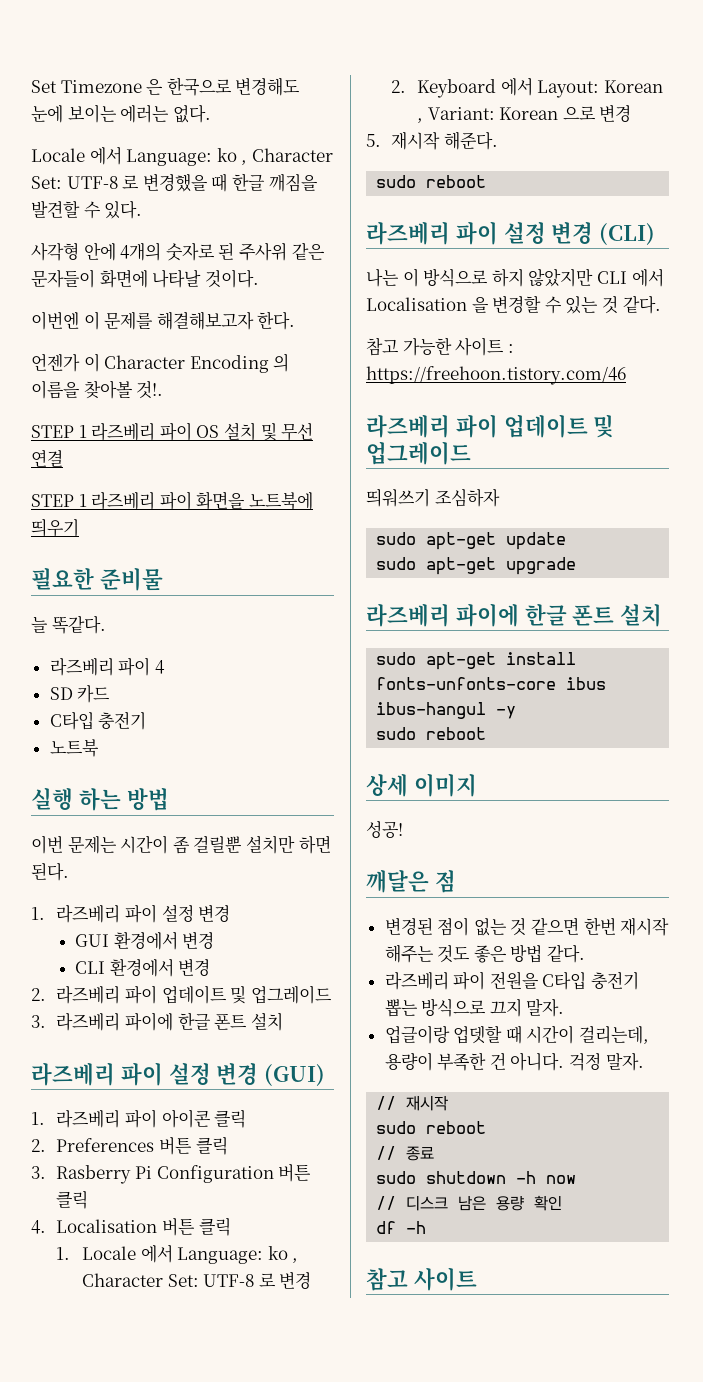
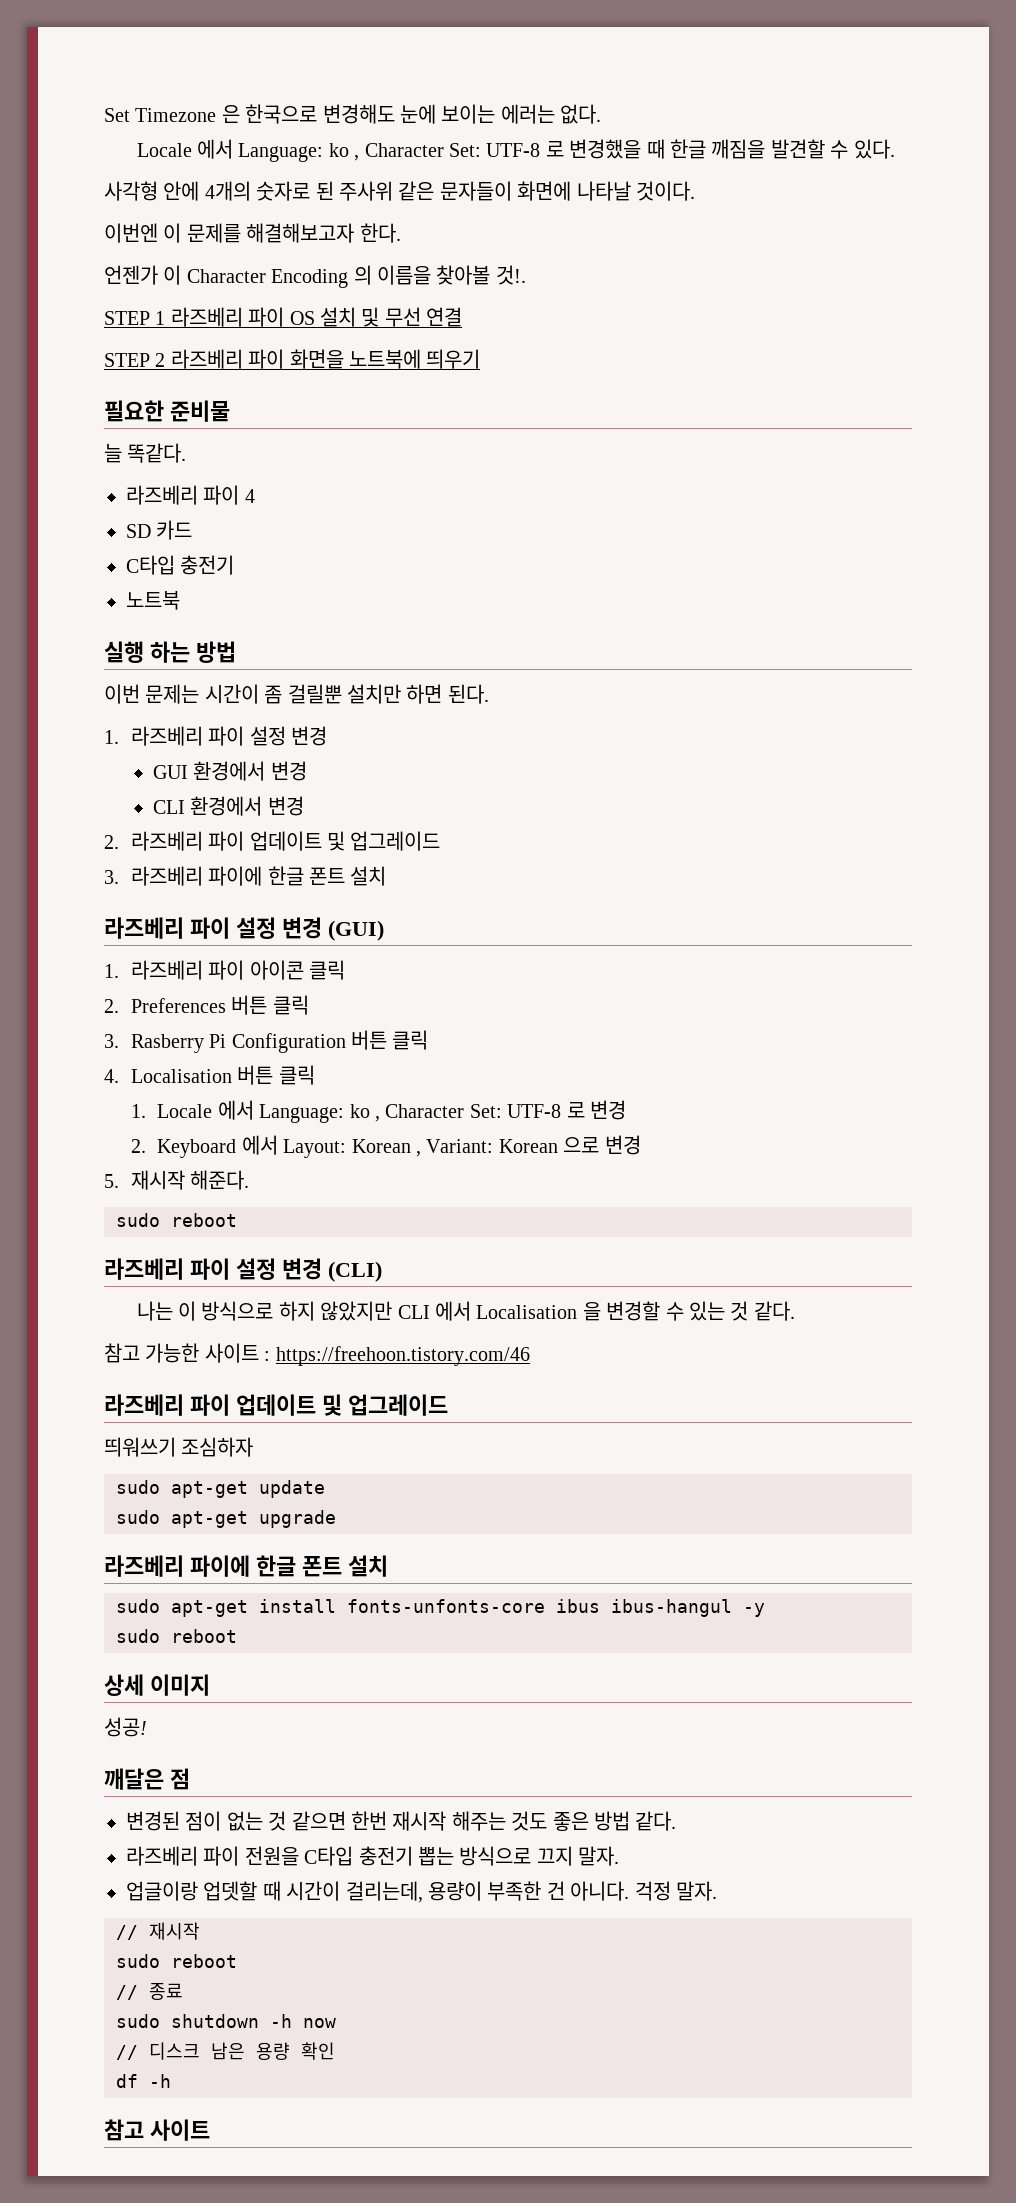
- STEP 1 라즈베리 파이 화면을 노트북에 띄우기
+ STEP 2 라즈베리 파이 화면을 노트북에 띄우기

